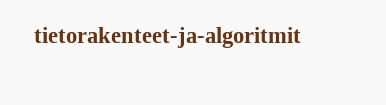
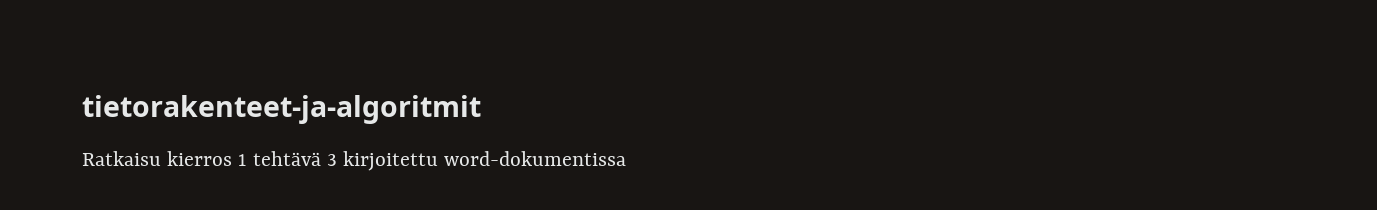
+ Ratkaisu kierros 1 tehtävä 3 kirjoitettu word-dokumentissa

